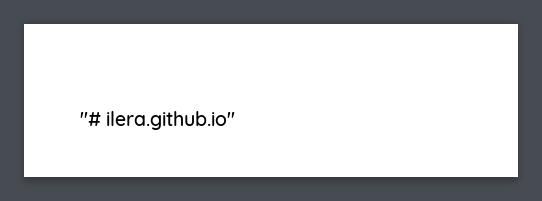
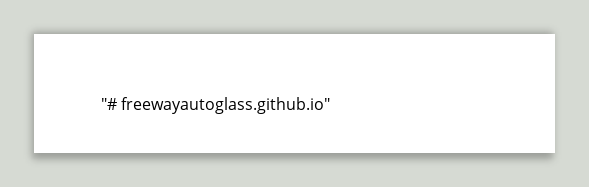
- "# ilera.github.io"
+ "# freewayautoglass.github.io"

